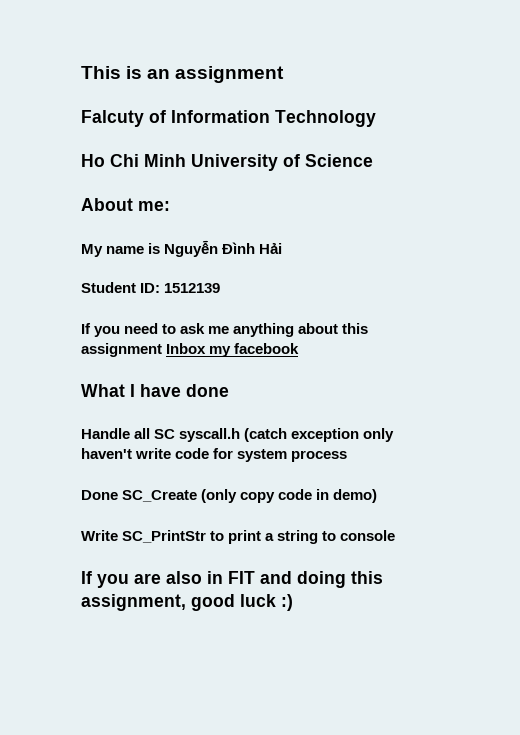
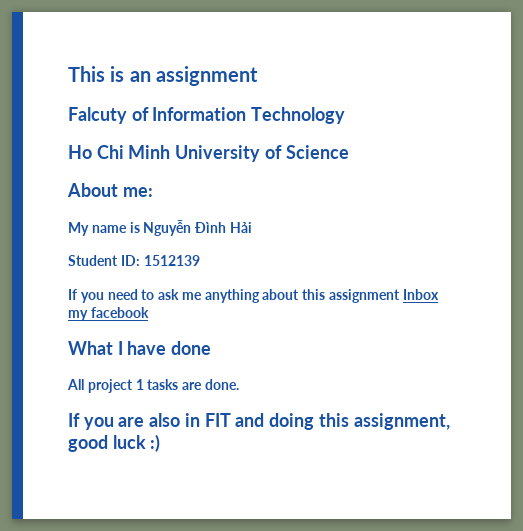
- Handle all SC syscall.h (catch exception only haven't write code for system process
- Done SC_Create (only copy code in demo)
- Write SC_PrintStr to print a string to console
+ All project 1 tasks are done.

